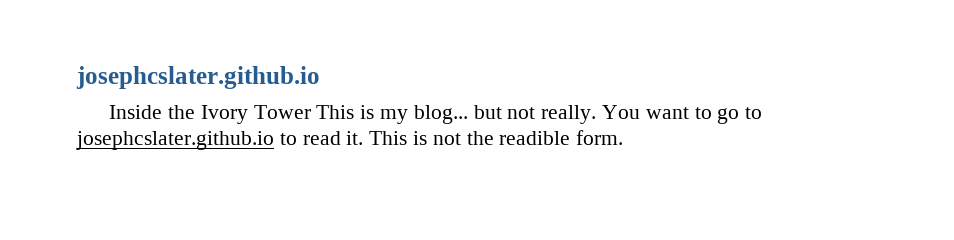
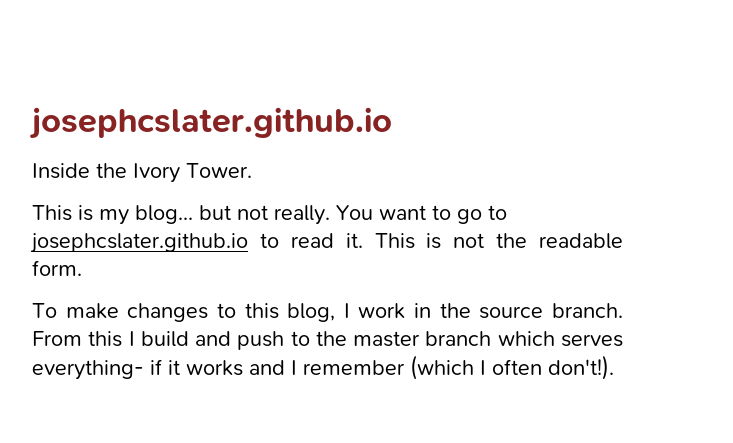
- Inside the Ivory Tower This is my blog... but not really.
+ Inside the Ivory Tower.
+ This is my blog... but not really.
- This is not the readible form.
+ This is not the readable form.
+ To make changes to this blog, I work in the source branch. From this I build and push to the master branch which serves everything- if it works and I remember (which I often don't!).

